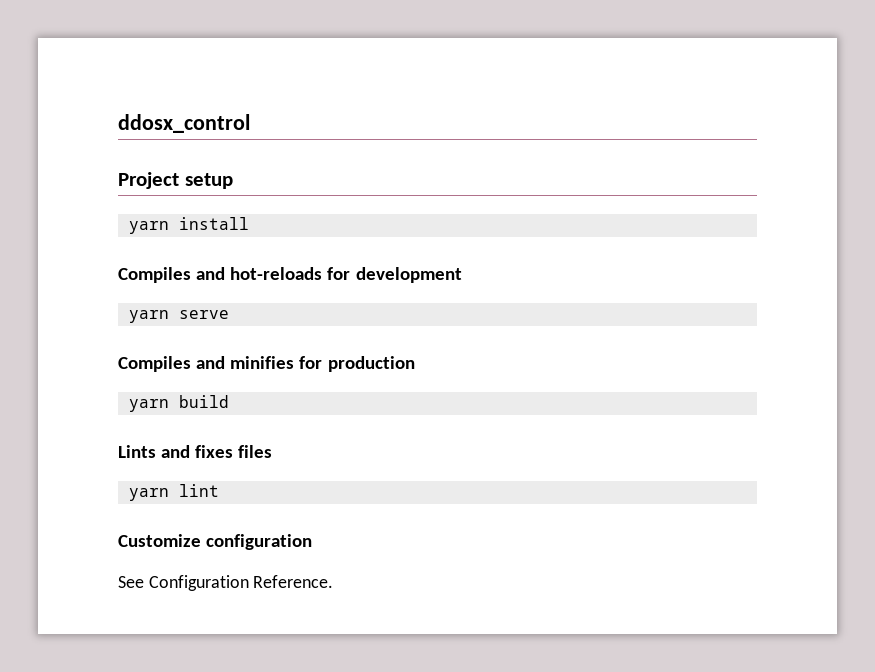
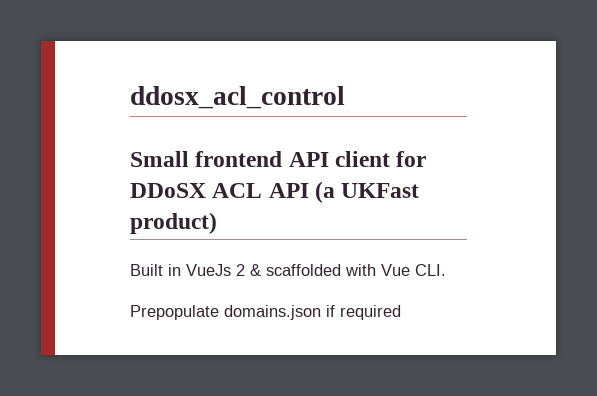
- ddosx_control
- Project setup
- yarn install
- Compiles and hot-reloads for development
- yarn serve
- Compiles and minifies for production
- yarn build
- Lints and fixes files
- yarn lint
- Customize configuration
- See Configuration Reference.
+ ddosx_acl_control
+ Small frontend API client for DDoSX ACL API (a UKFast product)
+ Built in VueJs 2 & scaffolded with Vue CLI.
+ Prepopulate domains.json if required

